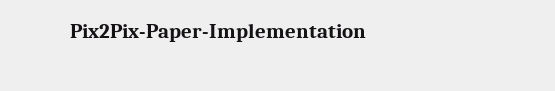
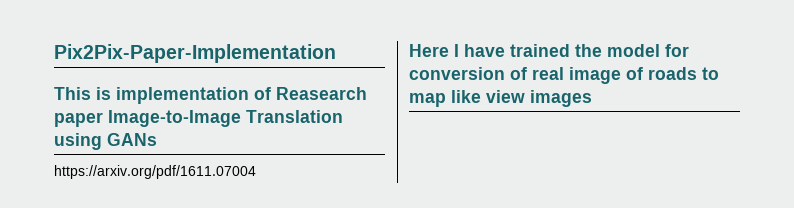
+ This is implementation of Reasearch paper Image-to-Image Translation using GANs
+ https://arxiv.org/pdf/1611.07004
+ Here I have trained the model for conversion of real image of roads to map like view images

